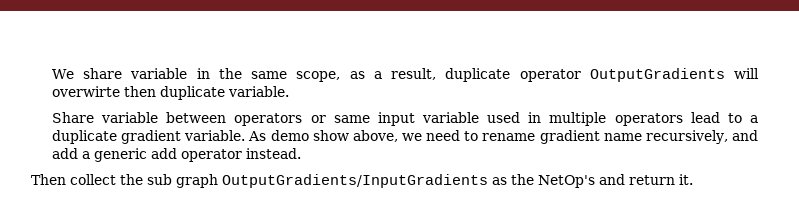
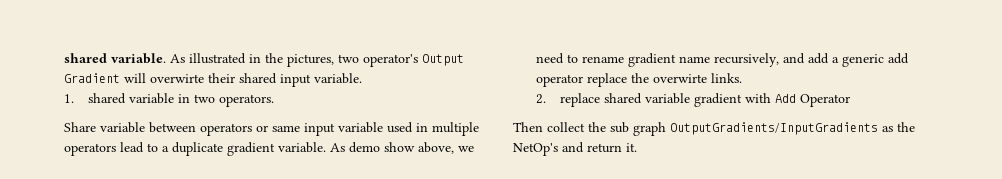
- We share variable in the same scope, as a result, duplicate operator OutputGradients will overwirte then duplicate variable.
+ shared variable. As illustrated in the pictures, two operator's Output Gradient will overwirte their shared input variable.
+ 1. shared variable in two operators.
- As demo show above, we need to rename gradient name recursively, and add a generic add operator instead.
+ As demo show above, we need to rename gradient name recursively, and add a generic add operator replace the overwirte links.
+ 2. replace shared variable gradient with Add Operator

